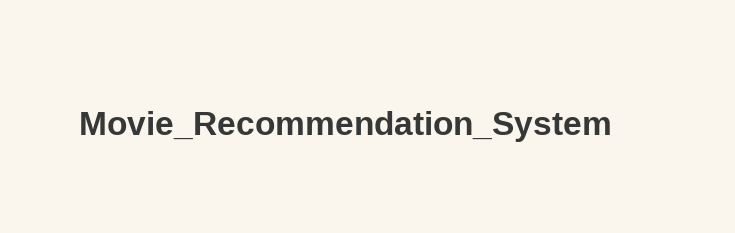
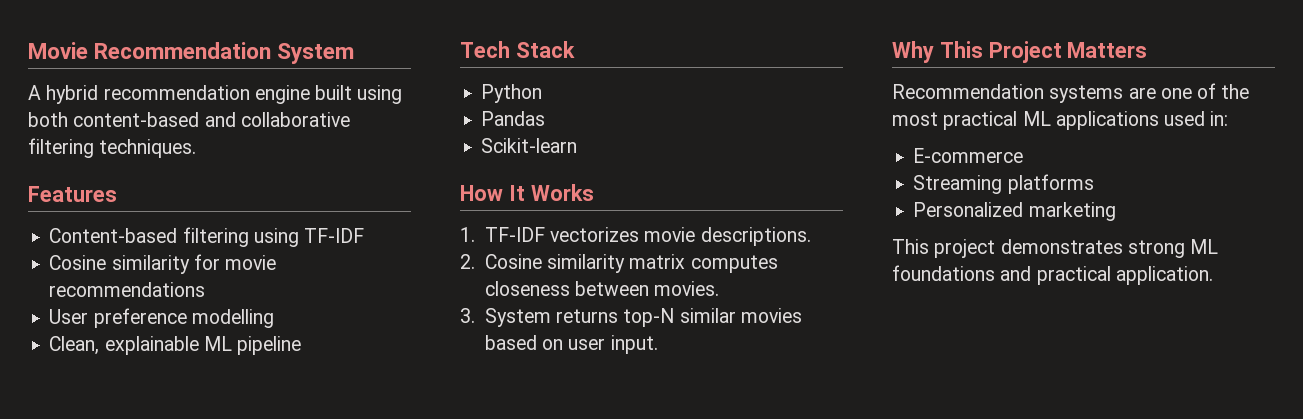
- Movie_Recommendation_System
+ Movie Recommendation System
+ A hybrid recommendation engine built using both content-based and collaborative filtering techniques.
+ Features
+ Content-based filtering using TF-IDF
+ Cosine similarity for movie recommendations
+ User preference modelling
+ Clean, explainable ML pipeline
+ Tech Stack
+ Python
+ Pandas
+ Scikit-learn
+ How It Works
+ 1. TF-IDF vectorizes movie descriptions.
+ 2. Cosine similarity matrix computes closeness between movies.
+ 3. System returns top-N similar movies based on user input.
+ Why This Project Matters
+ Recommendation systems are one of the most practical ML applications used in:
+ E-commerce
+ Streaming platforms
+ Personalized marketing
+ This project demonstrates strong ML foundations and practical application.

